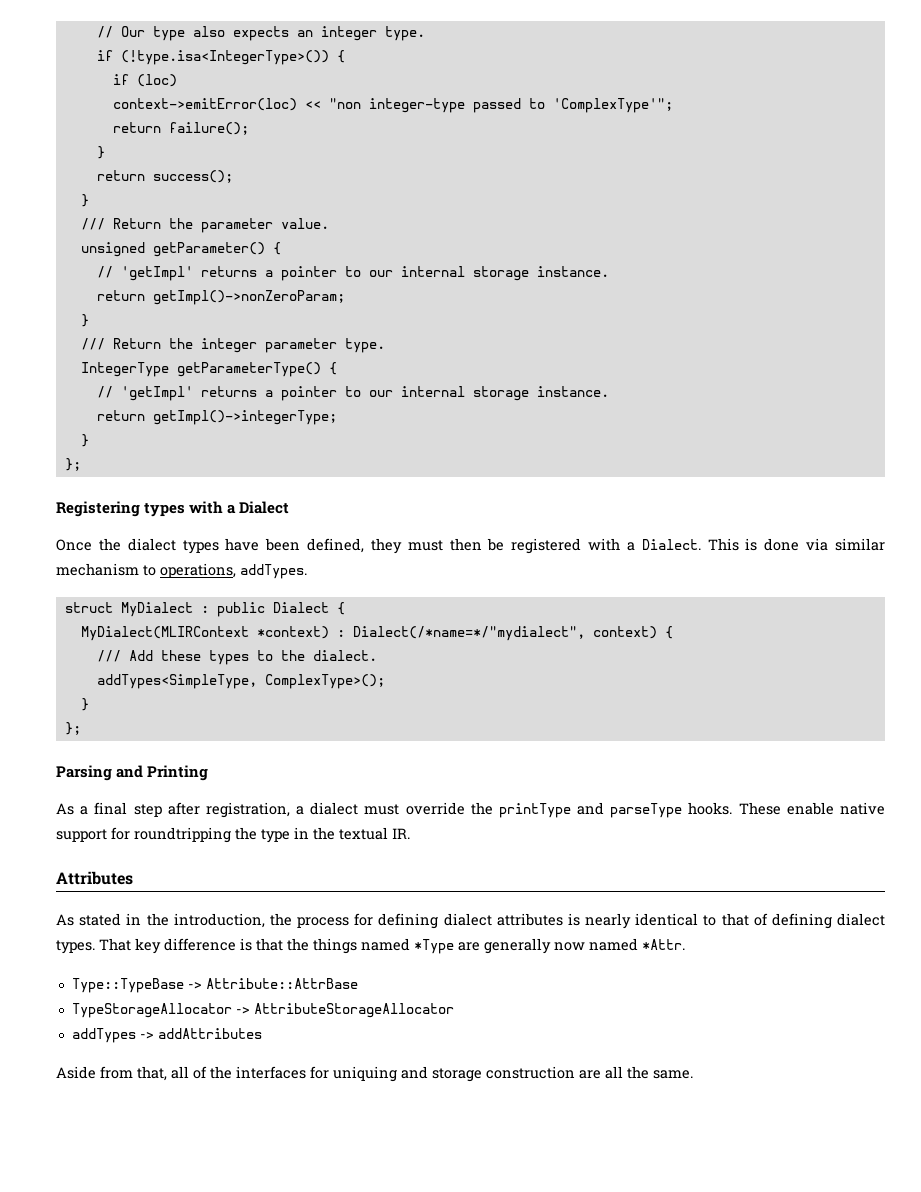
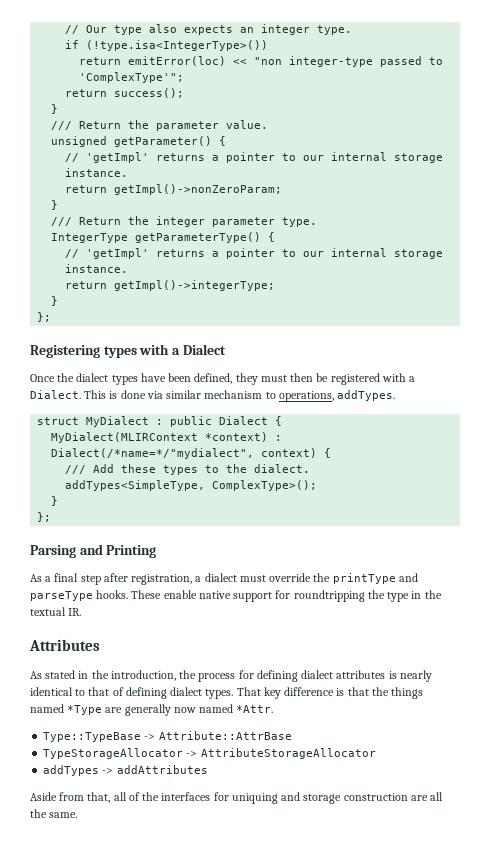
- if (!type.isa<IntegerType>()) {
- if (loc)
- context->emitError(loc) << "non integer-type passed to 'ComplexType'";
+ if (!type.isa<IntegerType>())
+ return emitError(loc) << "non integer-type passed to 'ComplexType'";
- return failure();
- }

